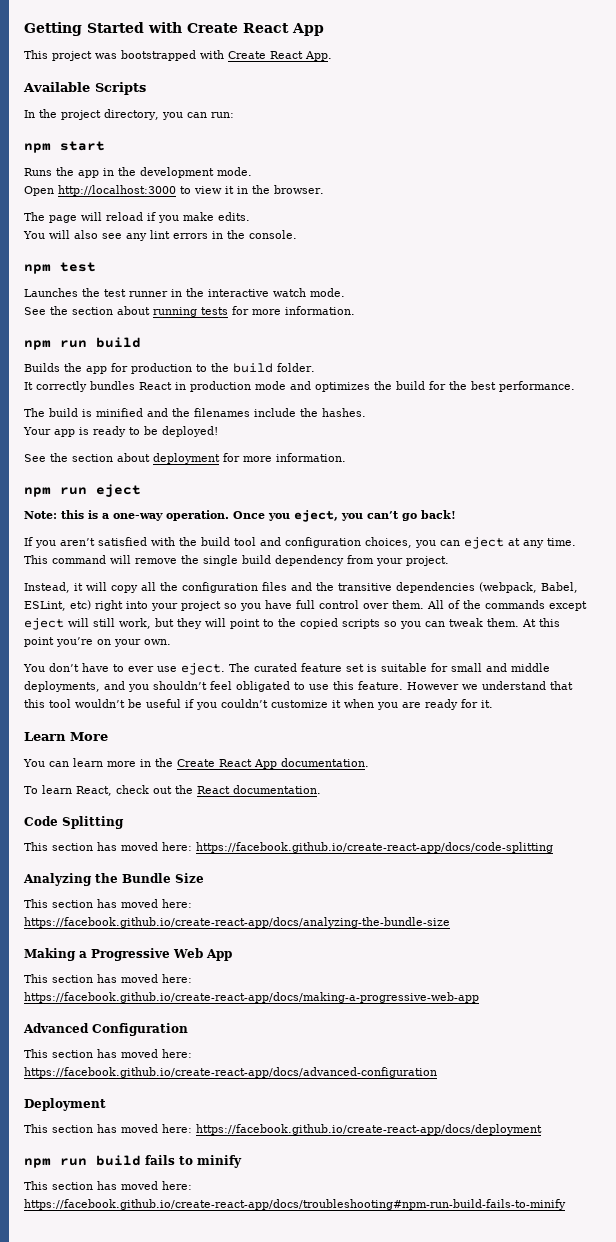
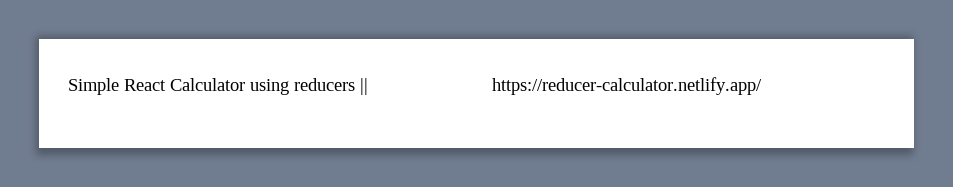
- Getting Started with Create React App
- This project was bootstrapped with Create React App.
- Available Scripts
- In the project directory, you can run:
- npm start
- Runs the app in the development mode.
- Open http://localhost:3000 to view it in the browser.
- The page will reload if you make edits.
- You will also see any lint errors in the console.
- npm test
- Launches the test runner in the interactive watch mode.
- See the section about running tests for more information.
- npm run build
- Builds the app for production to the build folder.
- It correctly bundles React in production mode and optimizes the build for the best performance.
- The build is minified and the filenames include the hashes.
- Your app is ready to be deployed!
- See the section about deployment for more information.
- npm run eject
- Note: this is a one-way operation. Once you eject, you can’t go back!
- If you aren’t satisfied with the build tool and configuration choices, you can eject at any time. This command will remove the single build dependency from your project.
- Instead, it will copy all the configuration files and the transitive dependencies (webpack, Babel, ESLint, etc) right into your project so you have full control over them. All of the commands except eject will still work, but they will point to the copied scripts so you can tweak them. At this point you’re on your own.
- You don’t have to ever use eject. The curated feature set is suitable for small and middle deployments, and you shouldn’t feel obligated to use this feature. However we understand that this tool wouldn’t be useful if you couldn’t customize it when you are ready for it.
- Learn More
- You can learn more in the Create React App documentation.
- To learn React, check out the React documentation.
- Code Splitting
- This section has moved here: https://facebook.github.io/create-react-app/docs/code-splitting
- Analyzing the Bundle Size
- This section has moved here: https://facebook.github.io/create-react-app/docs/analyzing-the-bundle-size
- Making a Progressive Web App
- This section has moved here: https://facebook.github.io/create-react-app/docs/making-a-progressive-web-app
- Advanced Configuration
- This section has moved here: https://facebook.github.io/create-react-app/docs/advanced-configuration
- Deployment
- This section has moved here: https://facebook.github.io/create-react-app/docs/deployment
- npm run build fails to minify
- This section has moved here: https://facebook.github.io/create-react-app/docs/troubleshooting#npm-run-build-fails-to-minify
+ Simple React Calculator using reducers || https://reducer-calculator.netlify.app/

